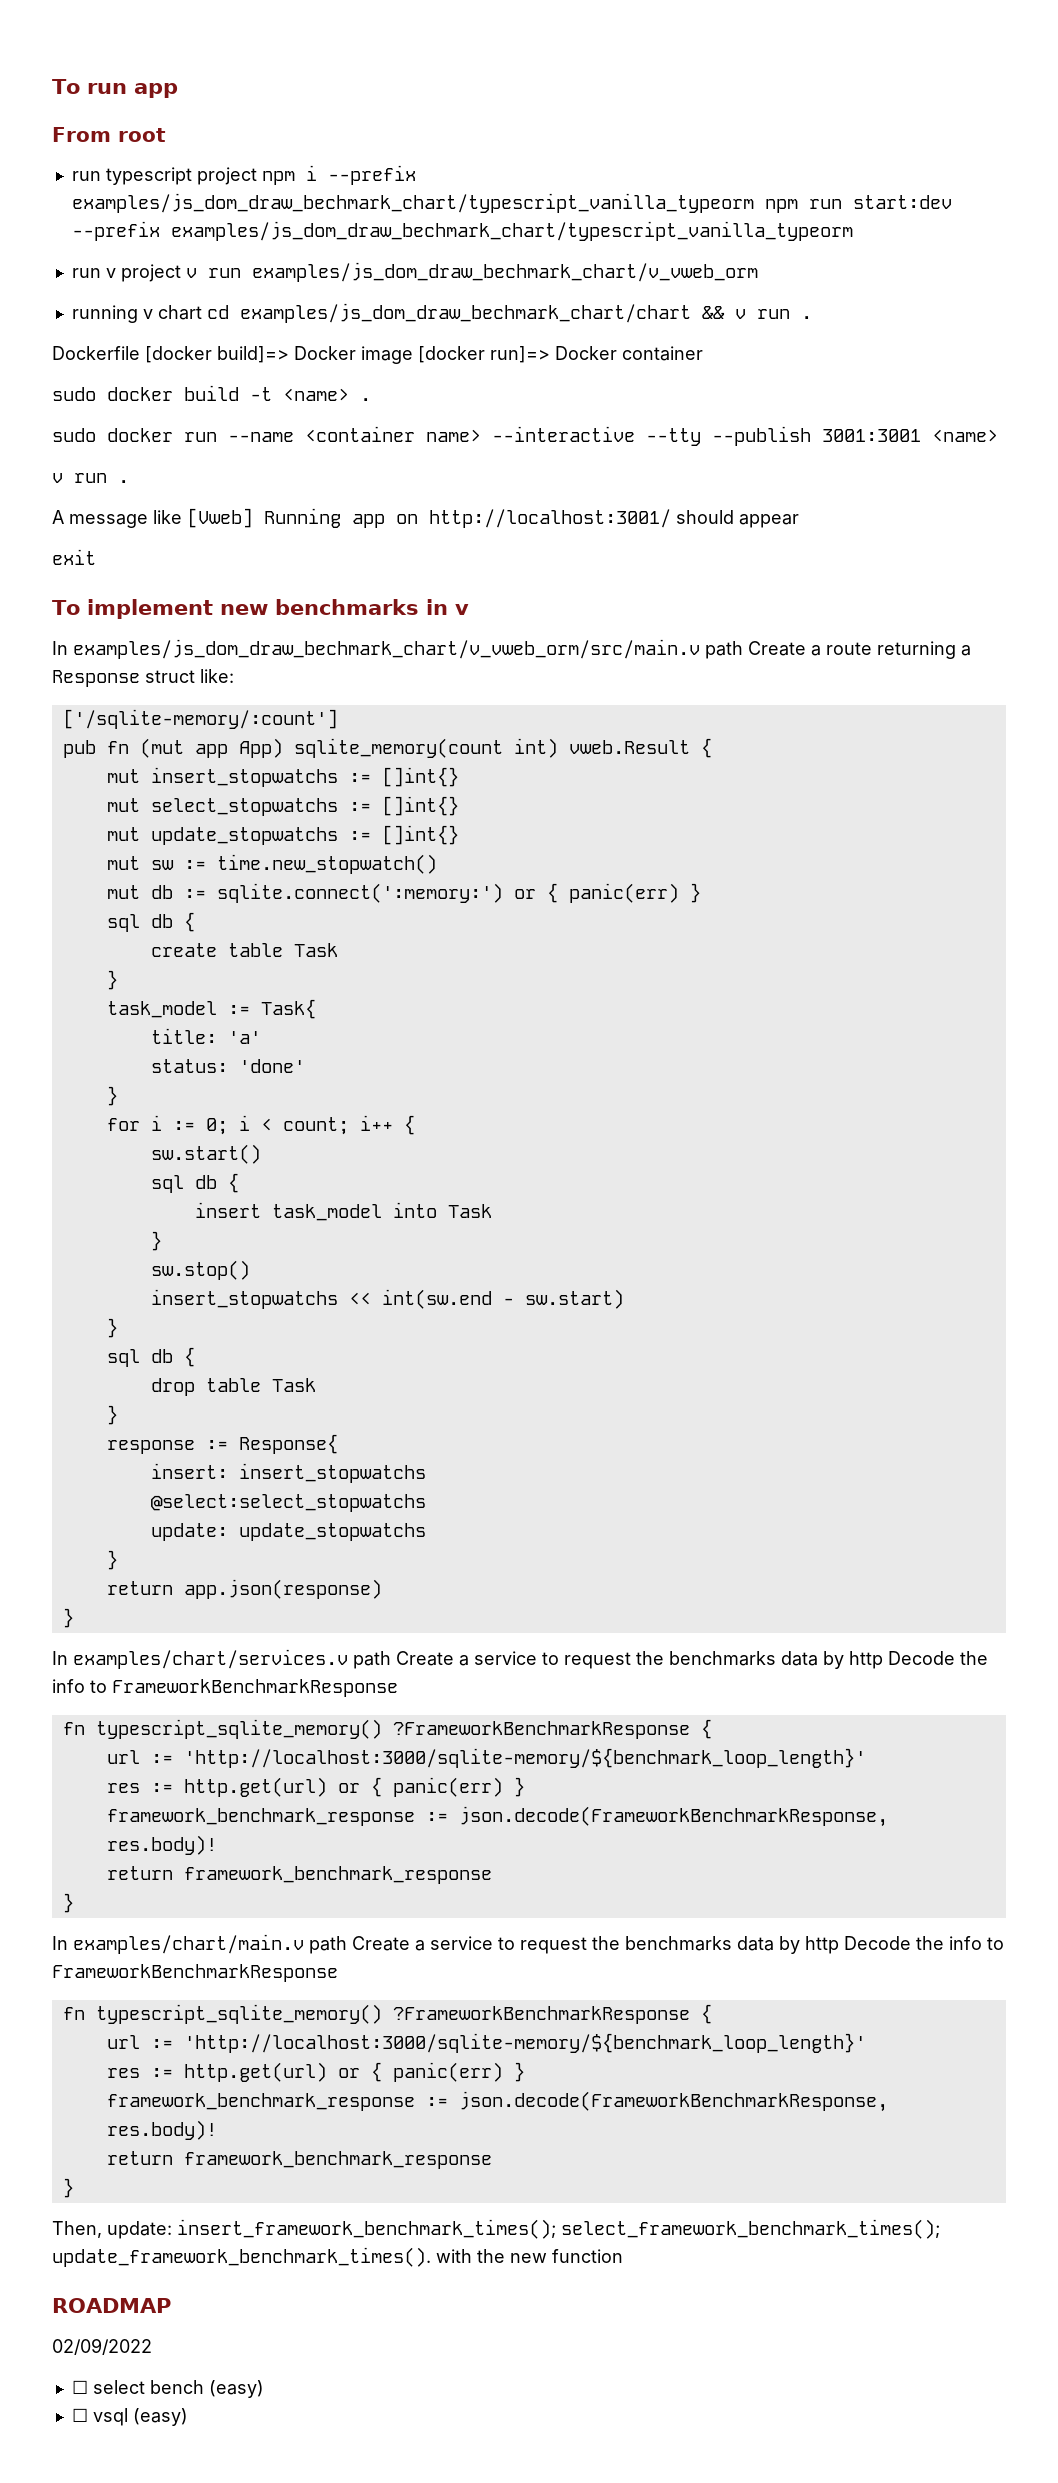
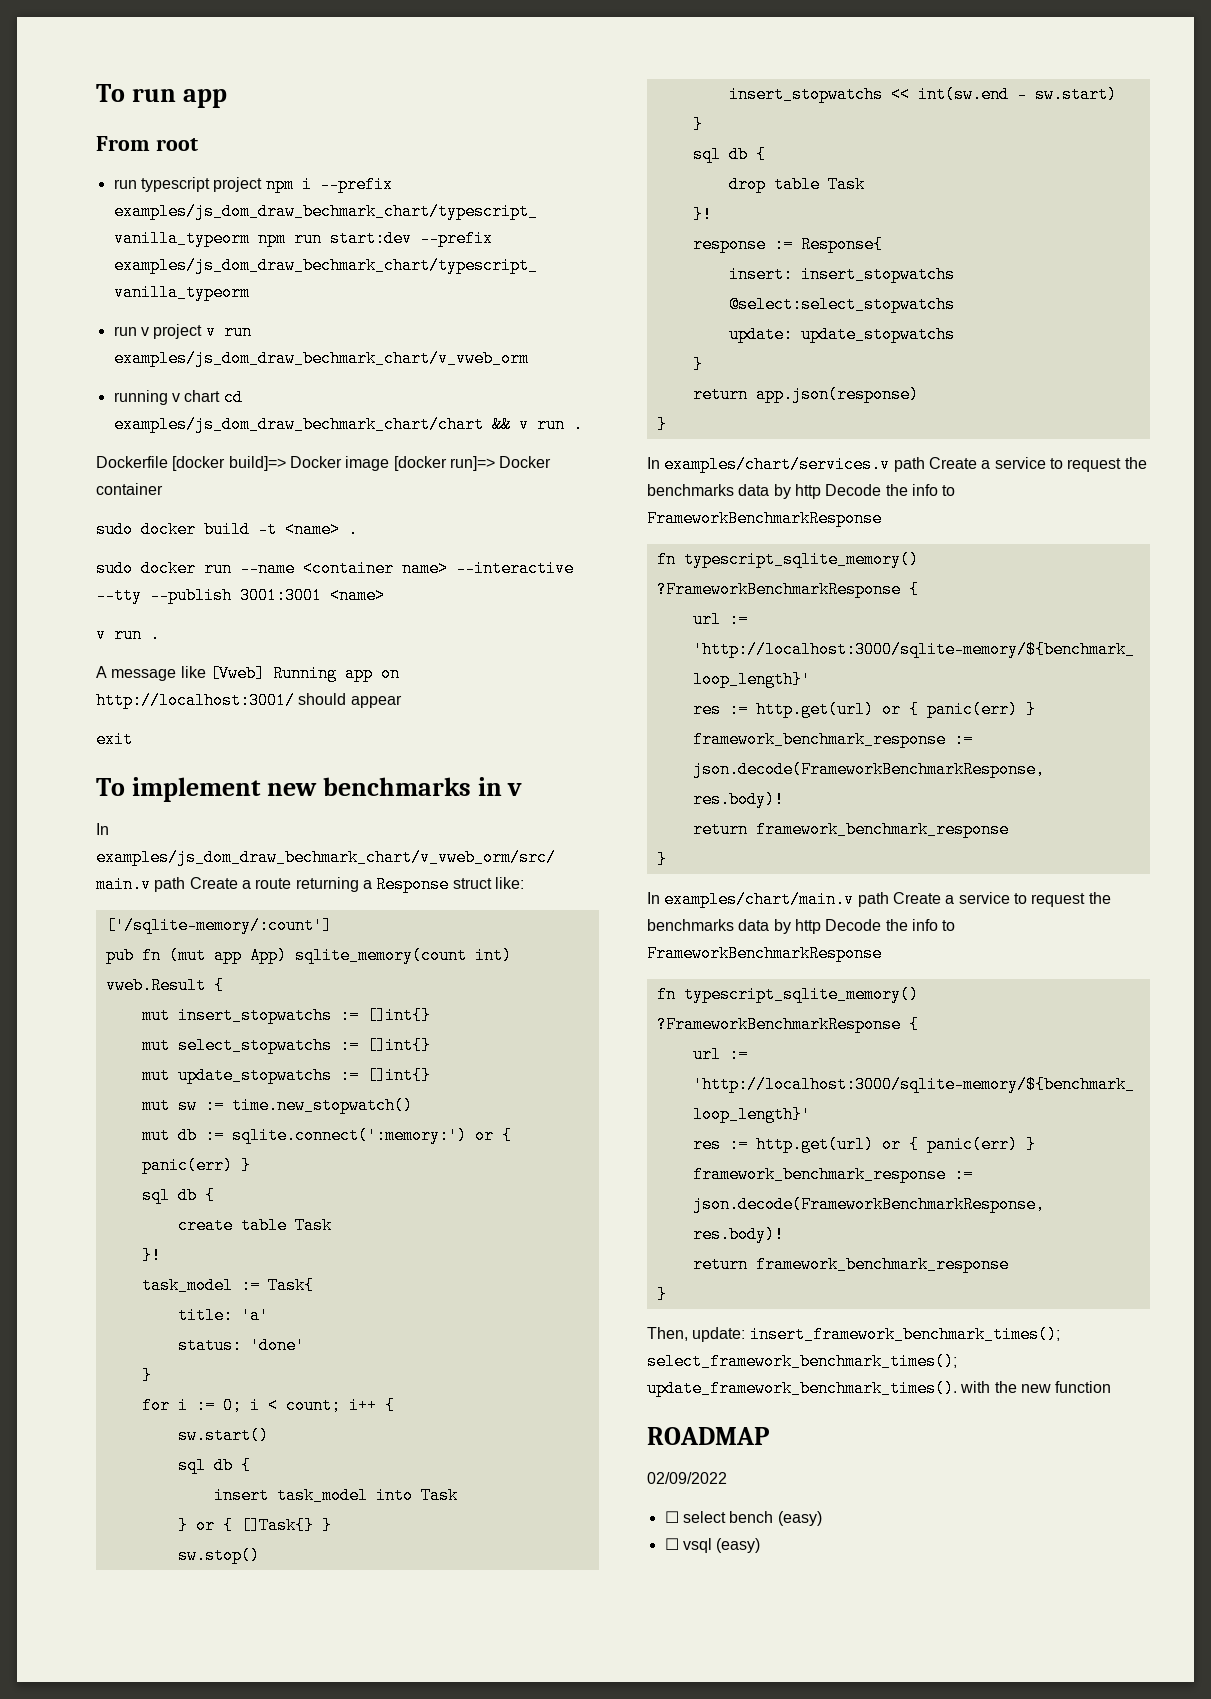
  create table Task
- }
+ }!
  insert task_model into Task
- }
+ } or { []Task{} }
  drop table Task
- }
+ }!

